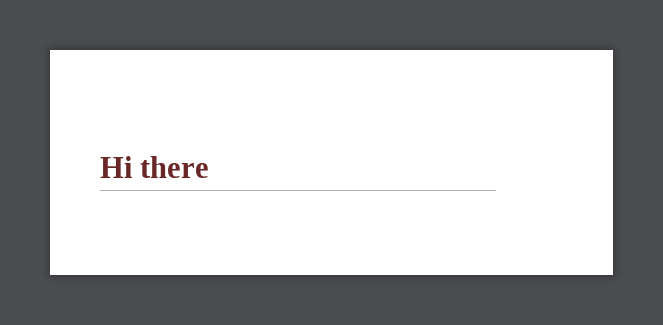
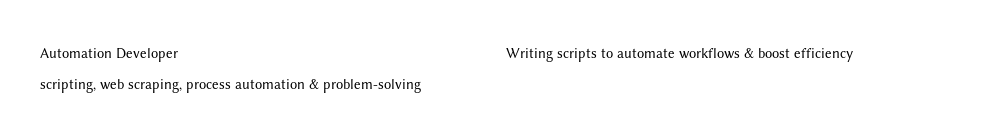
- Hi there
+ Automation Developer
+ scripting, web scraping, process automation & problem-solving
+ Writing scripts to automate workflows & boost efficiency

